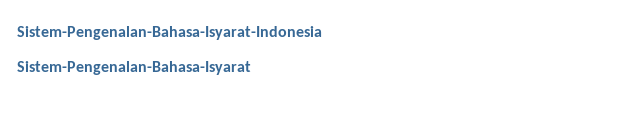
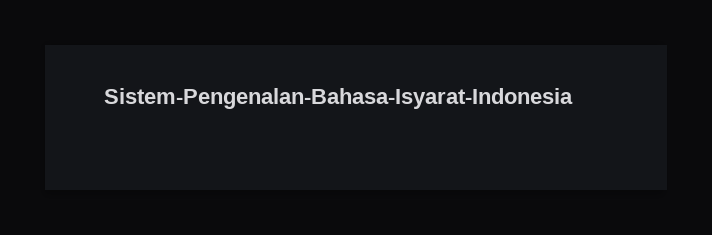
- Sistem-Pengenalan-Bahasa-Isyarat

